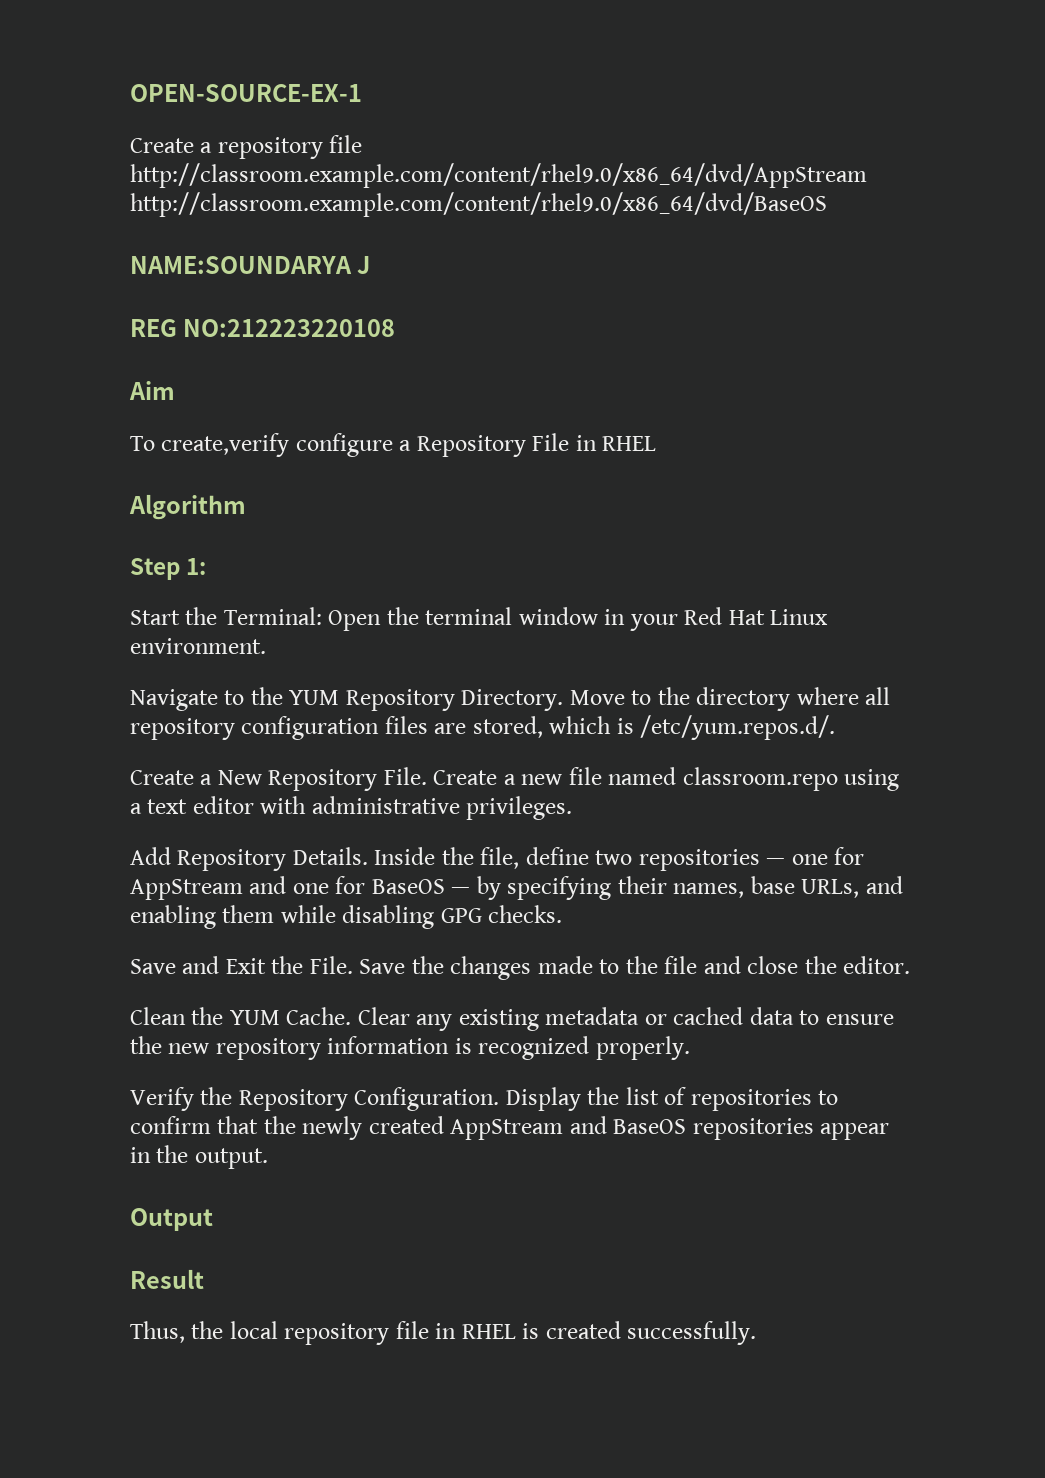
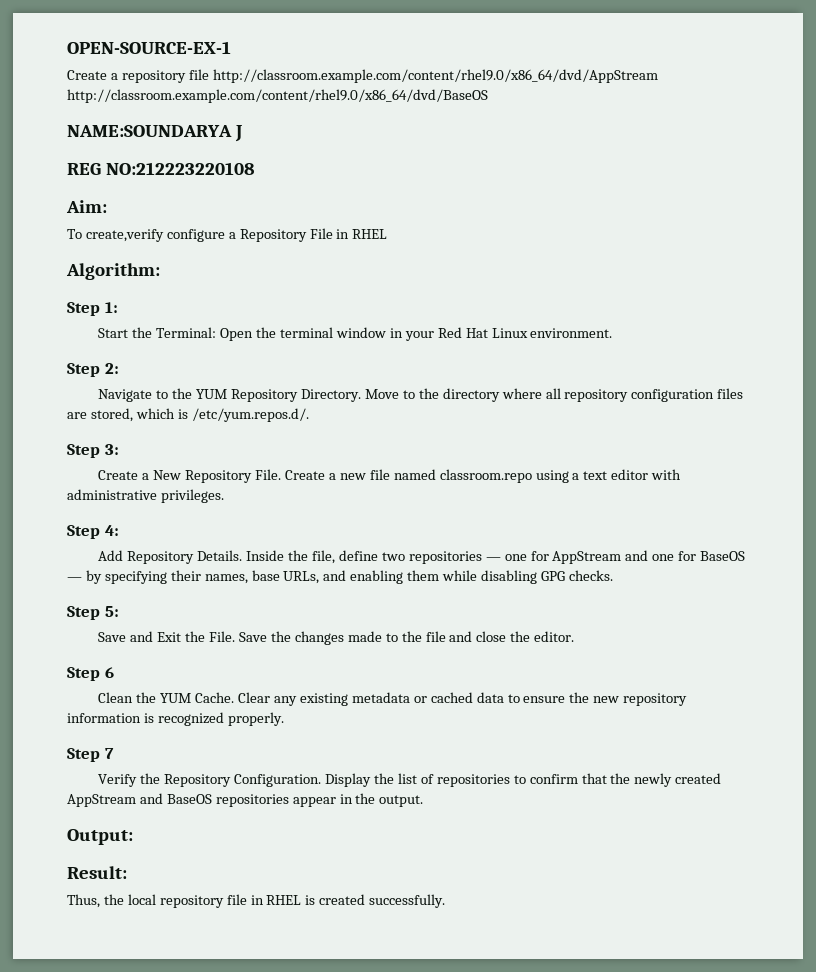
- Aim
+ Aim:
- Algorithm
+ Algorithm:
+ Step 2:
+ Step 3:
+ Step 4:
+ Step 5:
+ Step 6
+ Step 7
- Output
- Result
+ Output:
+ Result:

